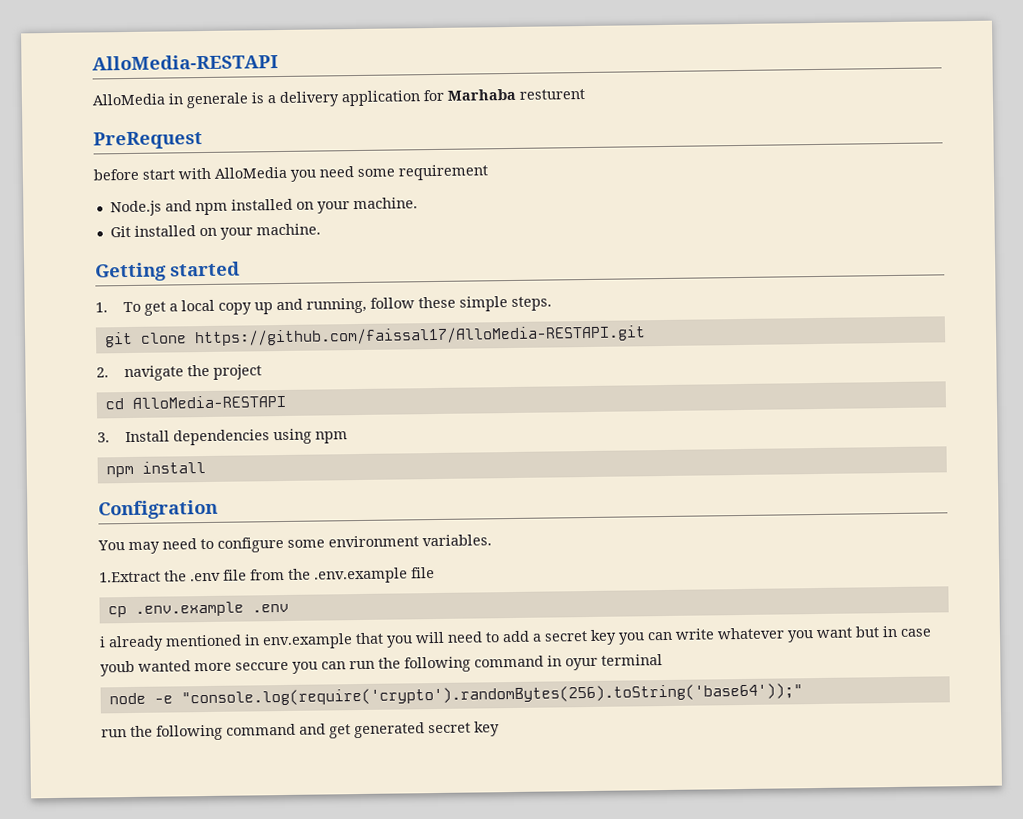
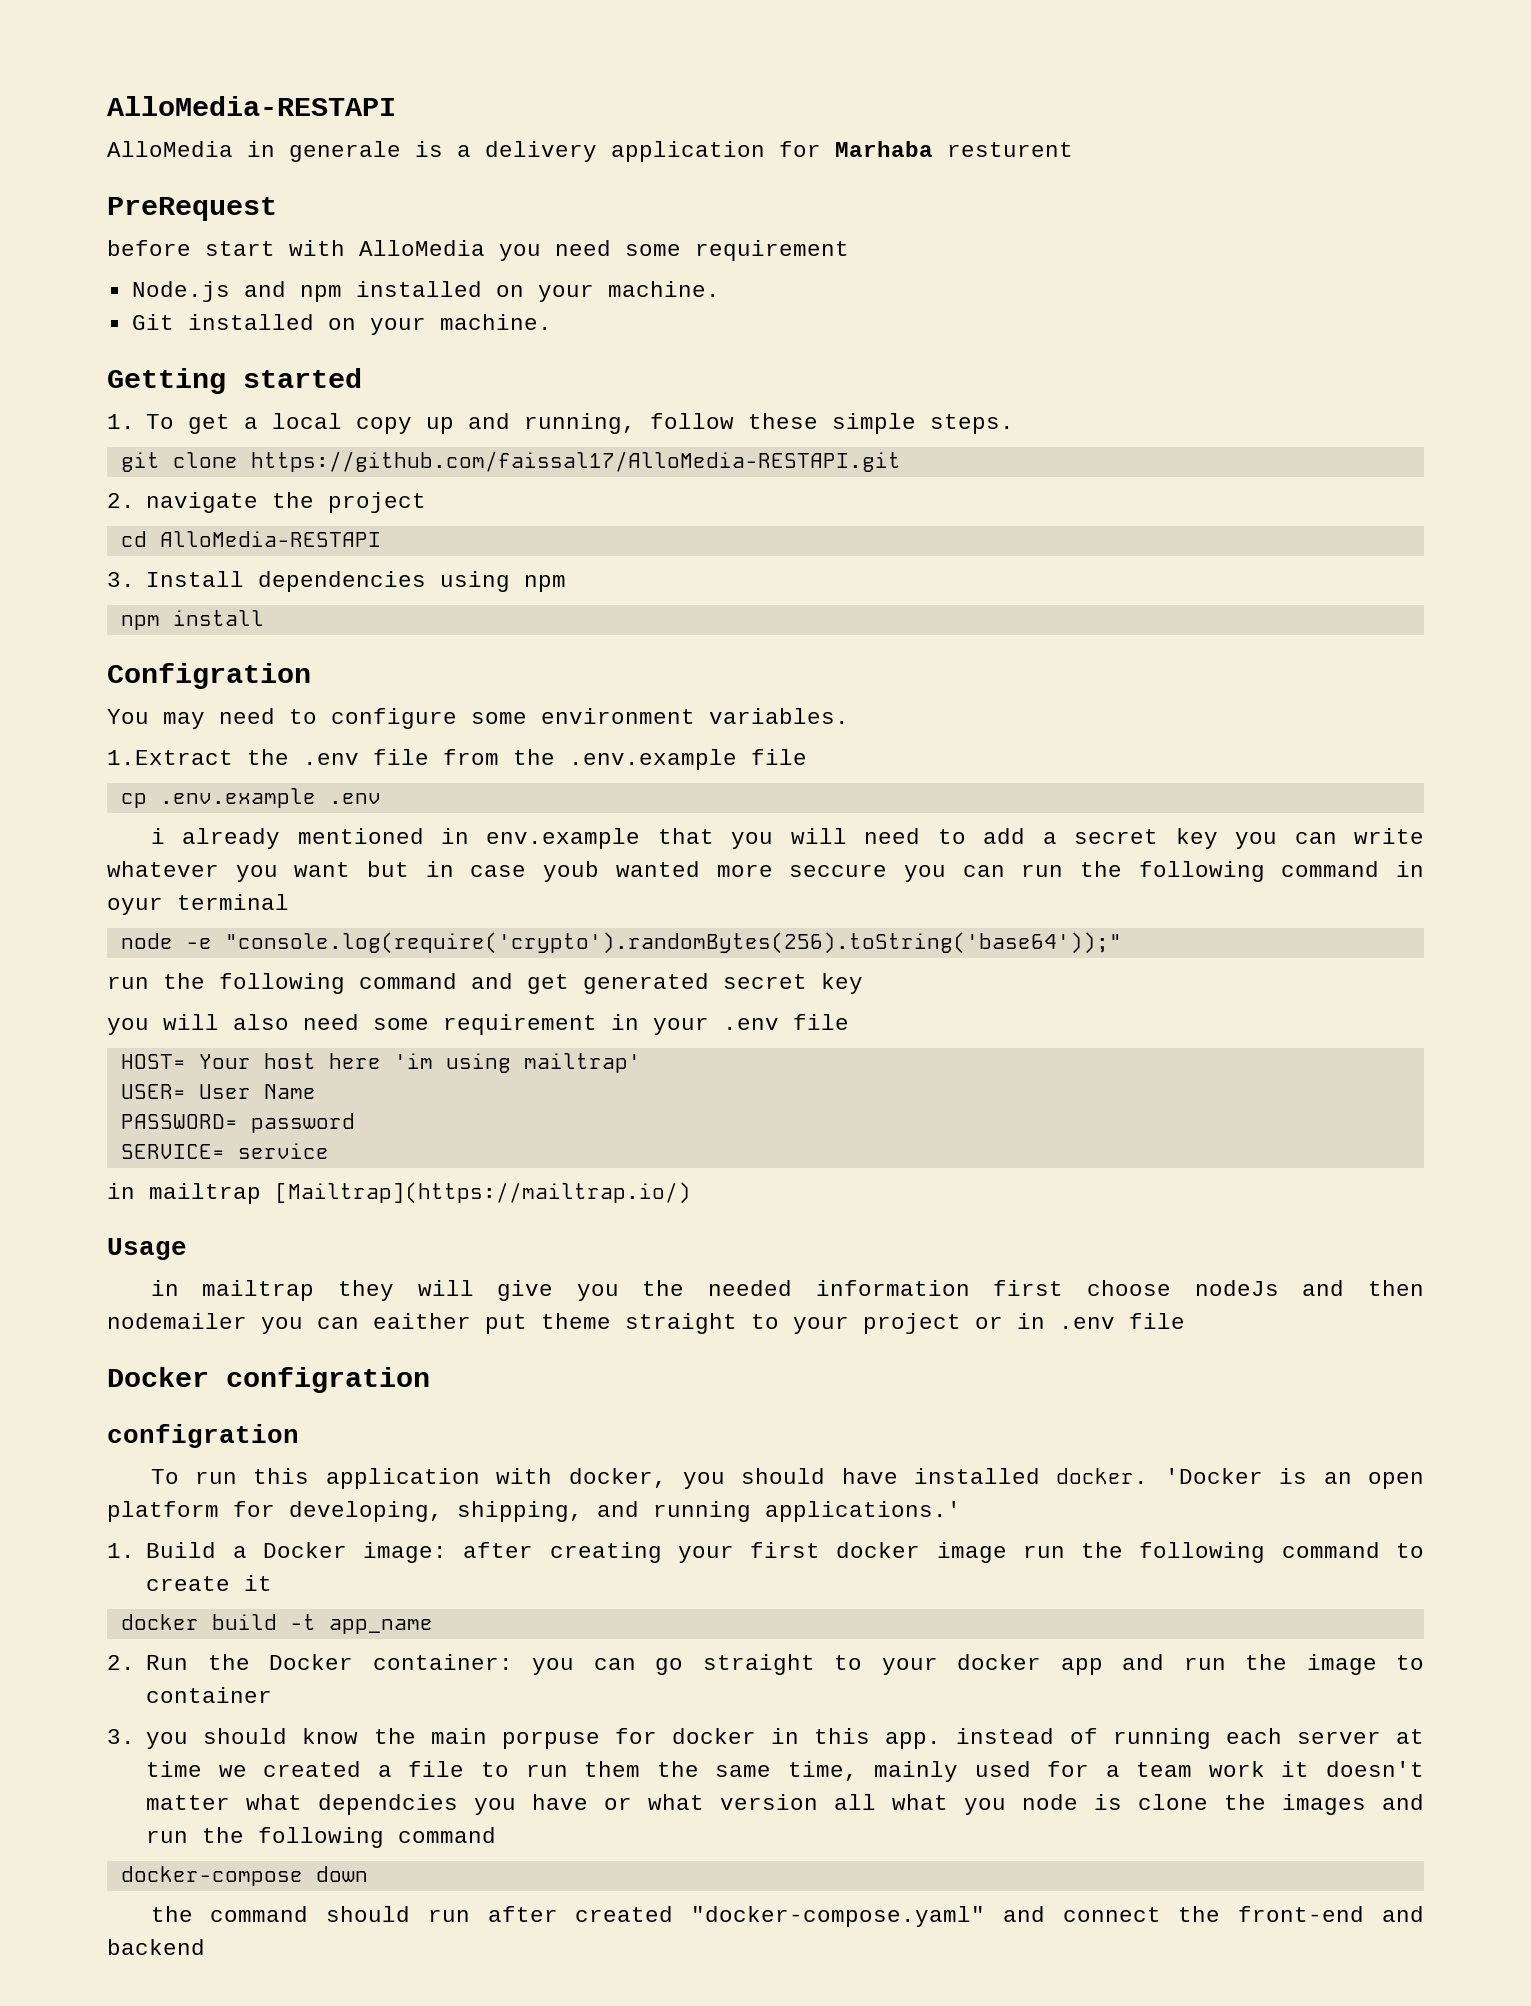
+ you will also need some requirement in your .env file
+ HOST= Your host here 'im using mailtrap'
+ USER= User Name
+ PASSWORD= password
+ SERVICE= service
+ in mailtrap [Mailtrap](https://mailtrap.io/)
+ Usage
+ in mailtrap they will give you the needed information first choose nodeJs and then nodemailer you can eaither put theme straight to your project or in .env file
+ Docker configration
+ configration
+ To run this application with docker, you should have installed docker. 'Docker is an open platform for developing, shipping, and running applications.'
+ 1. Build a Docker image: after creating your first docker image run the following command to create it
+ docker build -t app_name
+ 2. Run the Docker container: you can go straight to your docker app and run the image to container
+ 3. you should know the main porpuse for docker in this app. instead of running each server at time we created a file to run them the same time, mainly used for a team work it doesn't matter what dependcies you have or what version all what you node is clone the images and run the following command
+ docker-compose down
+ the command should run after created "docker-compose.yaml" and connect the front-end and backend

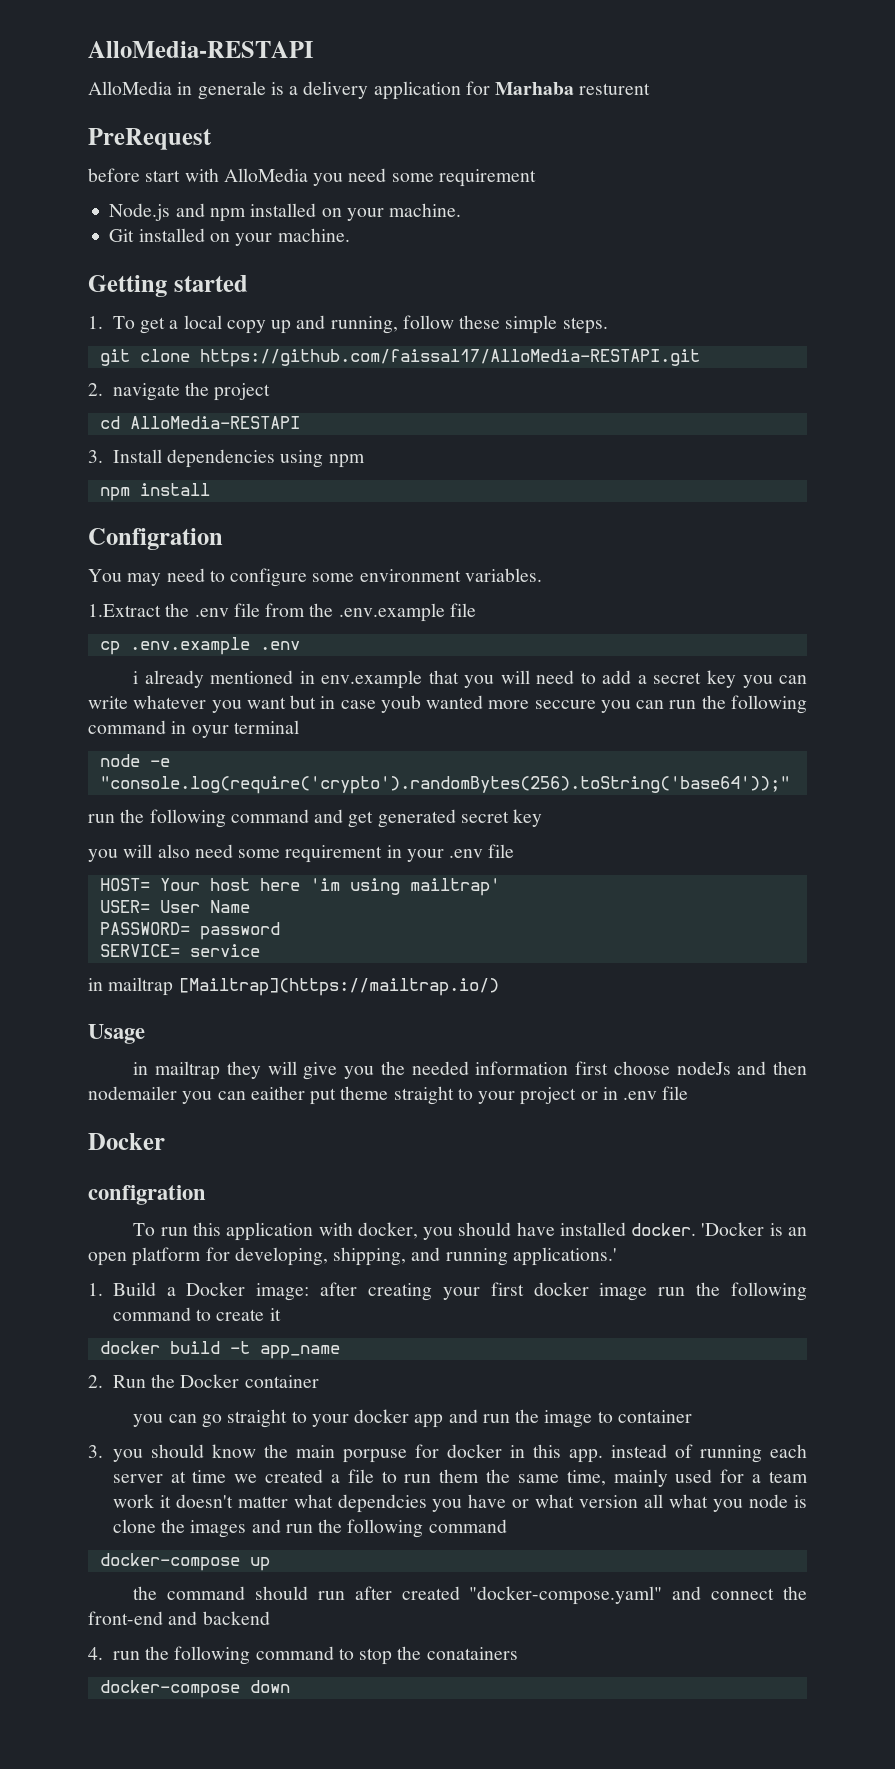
  in mailtrap they will give you the needed information first choose nodeJs and then nodemailer you can eaither put theme straight to your project or in .env file
- Docker configration
+ Docker
- 2. Run the Docker container: you can go straight to your docker app and run the image to container
+ 2. Run the Docker container
+ you can go straight to your docker app and run the image to container
- docker-compose down
+ docker-compose up
+ 4. run the following command to stop the conatainers
+ docker-compose down

